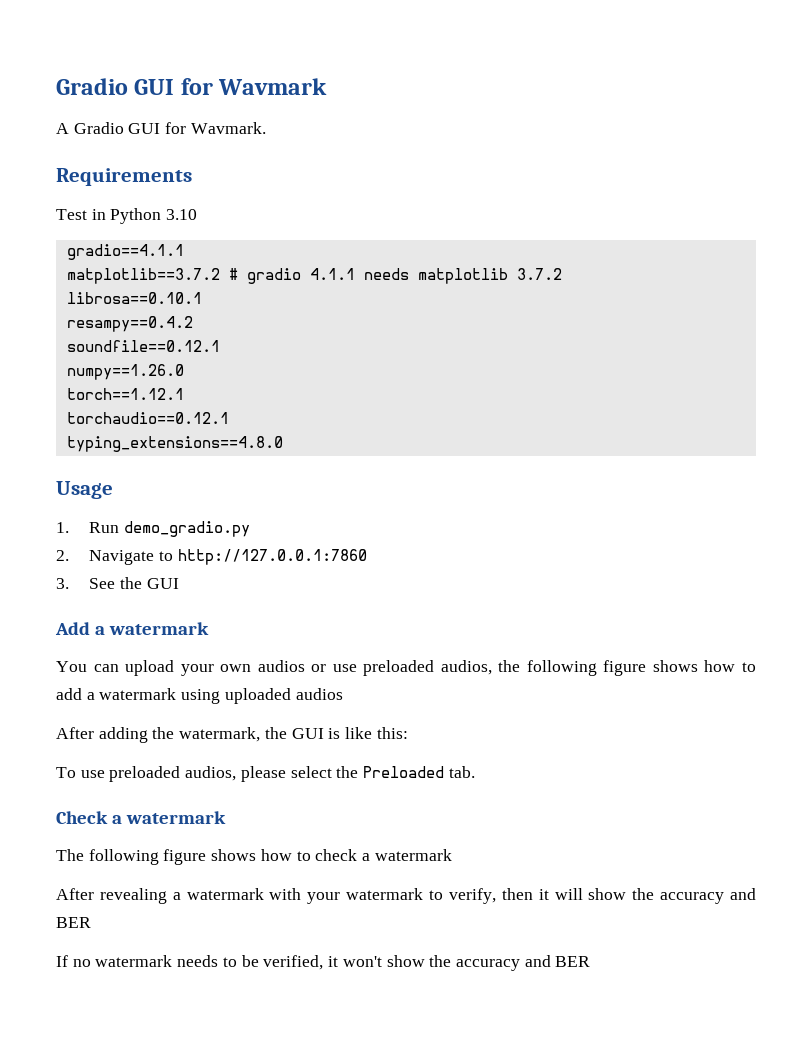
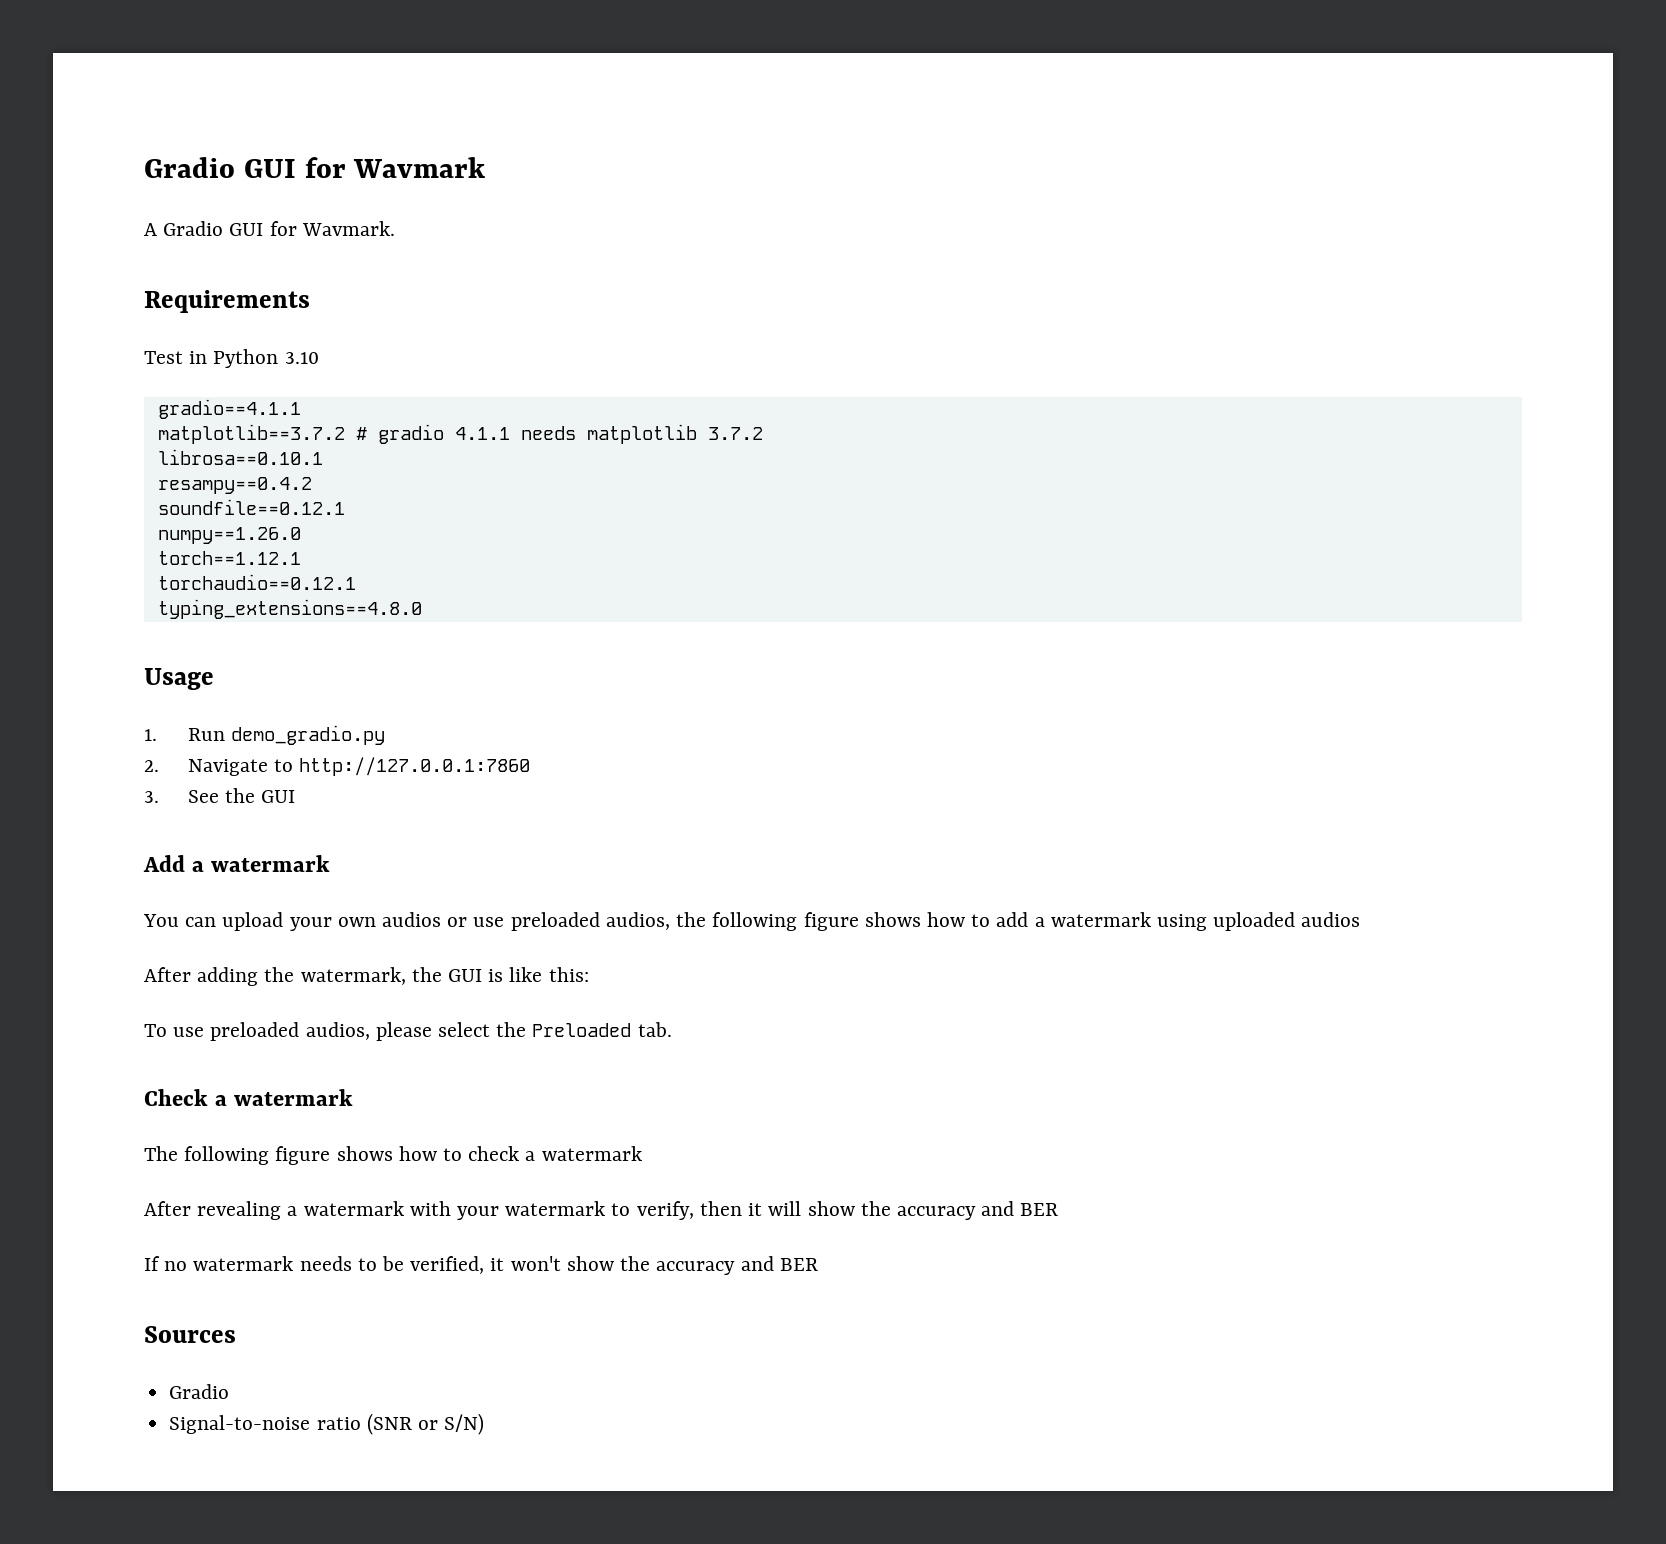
+ Sources
+ Gradio
+ Signal-to-noise ratio (SNR or S/N)

